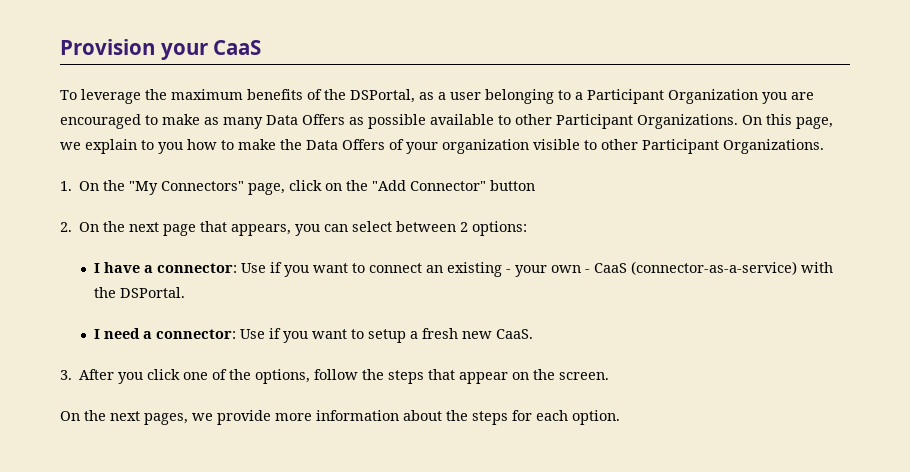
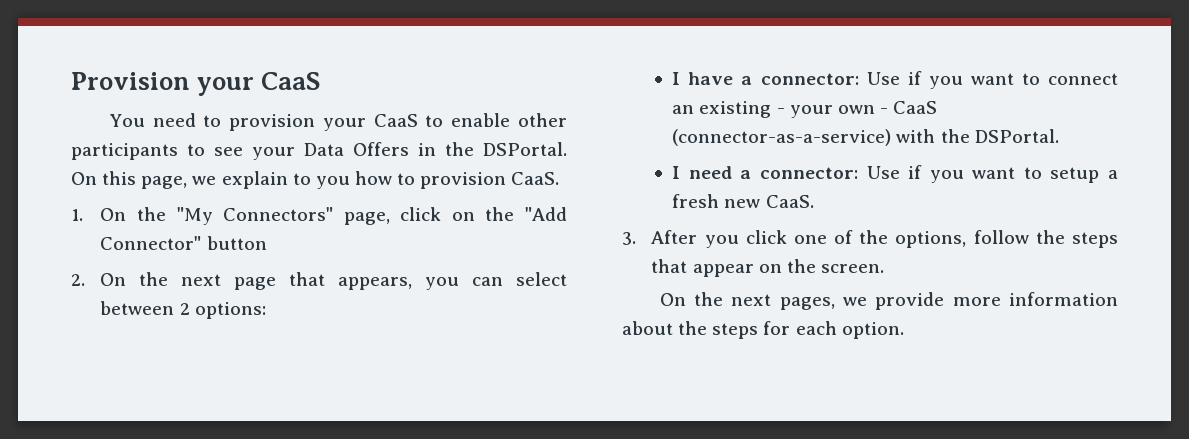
- To leverage the maximum benefits of the DSPortal, as a user belonging to a Participant Organization you are encouraged to make as many Data Offers as possible available to other Participant Organizations.
+ You need to provision your CaaS to enable other participants to see your Data Offers in the DSPortal.
- On this page, we explain to you how to make the Data Offers of your organization visible to other Participant Organizations.
+ On this page, we explain to you how to provision CaaS.

